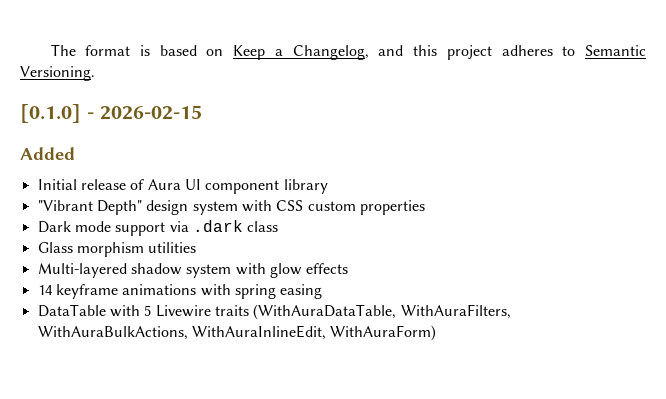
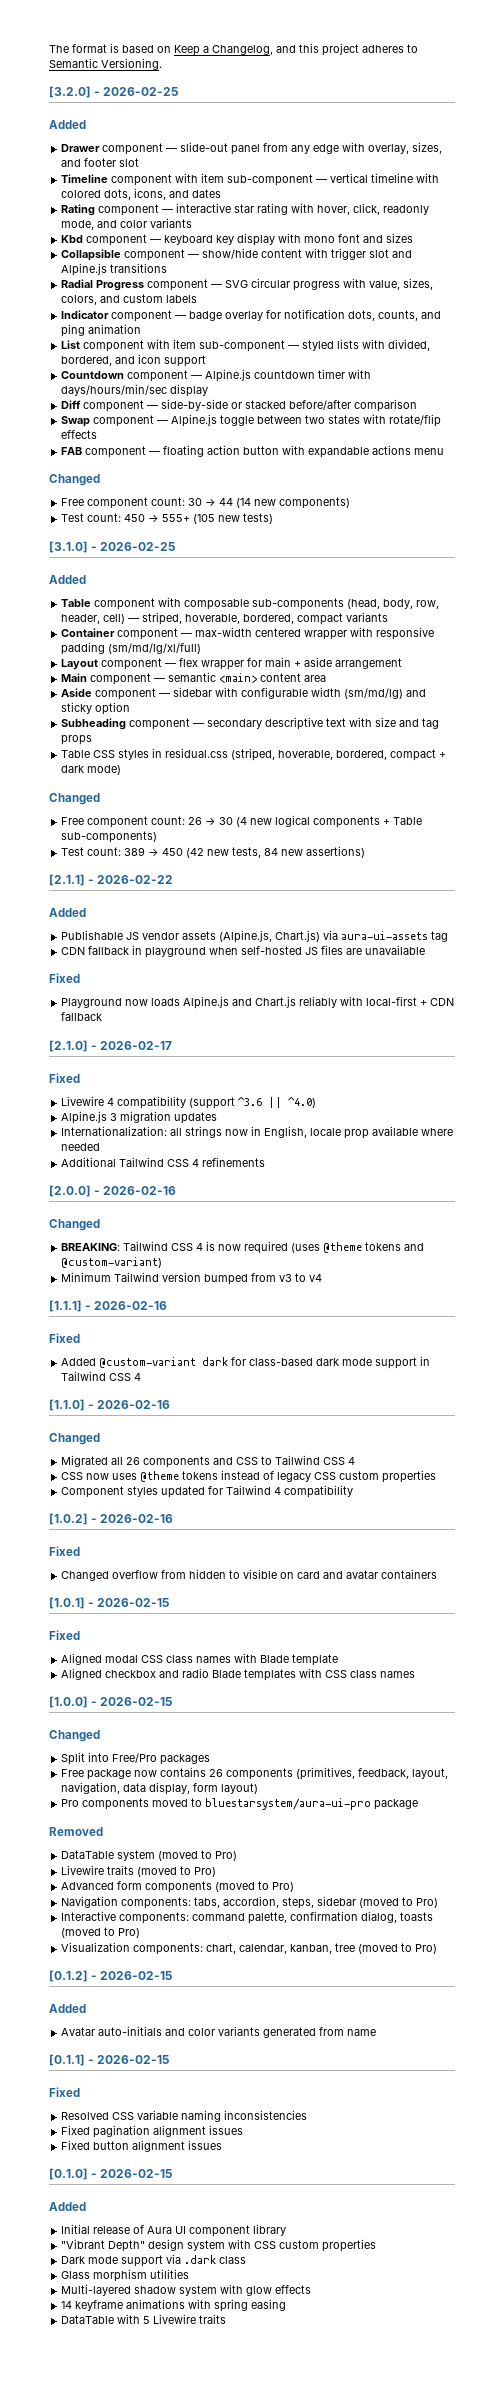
+ [3.2.0] - 2026-02-25
+ Added
+ Drawer component — slide-out panel from any edge with overlay, sizes, and footer slot
+ Timeline component with item sub-component — vertical timeline with colored dots, icons, and dates
+ Rating component — interactive star rating with hover, click, readonly mode, and color variants
+ Kbd component — keyboard key display with mono font and sizes
+ Collapsible component — show/hide content with trigger slot and Alpine.js transitions
+ Radial Progress component — SVG circular progress with value, sizes, colors, and custom labels
+ Indicator component — badge overlay for notification dots, counts, and ping animation
+ List component with item sub-component — styled lists with divided, bordered, and icon support
+ Countdown component — Alpine.js countdown timer with days/hours/min/sec display
+ Diff component — side-by-side or stacked before/after comparison
+ Swap component — Alpine.js toggle between two states with rotate/flip effects
+ FAB component — floating action button with expandable actions menu
+ Changed
+ Free component count: 30 → 44 (14 new components)
+ Test count: 450 → 555+ (105 new tests)
+ [3.1.0] - 2026-02-25
+ Added
+ Table component with composable sub-components (head, body, row, header, cell) — striped, hoverable, bordered, compact variants
+ Container component — max-width centered wrapper with responsive padding (sm/md/lg/xl/full)
+ Layout component — flex wrapper for main + aside arrangement
+ Main component — semantic <main> content area
+ Aside component — sidebar with configurable width (sm/md/lg) and sticky option
+ Subheading component — secondary descriptive text with size and tag props
+ Table CSS styles in residual.css (striped, hoverable, bordered, compact + dark mode)
+ Changed
+ Free component count: 26 → 30 (4 new logical components + Table sub-components)
+ Test count: 389 → 450 (42 new tests, 84 new assertions)
+ [2.1.1] - 2026-02-22
+ Added
+ Publishable JS vendor assets (Alpine.js, Chart.js) via aura-ui-assets tag
+ CDN fallback in playground when self-hosted JS files are unavailable
+ Fixed
+ Playground now loads Alpine.js and Chart.js reliably with local-first + CDN fallback
+ [2.1.0] - 2026-02-17
+ Fixed
+ Livewire 4 compatibility (support ^3.6 || ^4.0)
+ Alpine.js 3 migration updates
+ Internationalization: all strings now in English, locale prop available where needed
+ Additional Tailwind CSS 4 refinements
+ [2.0.0] - 2026-02-16
+ Changed
+ BREAKING: Tailwind CSS 4 is now required (uses @theme tokens and @custom-variant)
+ Minimum Tailwind version bumped from v3 to v4
+ [1.1.1] - 2026-02-16
+ Fixed
+ Added @custom-variant dark for class-based dark mode support in Tailwind CSS 4
+ [1.1.0] - 2026-02-16
+ Changed
+ Migrated all 26 components and CSS to Tailwind CSS 4
+ CSS now uses @theme tokens instead of legacy CSS custom properties
+ Component styles updated for Tailwind 4 compatibility
+ [1.0.2] - 2026-02-16
+ Fixed
+ Changed overflow from hidden to visible on card and avatar containers
+ [1.0.1] - 2026-02-15
+ Fixed
+ Aligned modal CSS class names with Blade template
+ Aligned checkbox and radio Blade templates with CSS class names
+ [1.0.0] - 2026-02-15
+ Changed
+ Split into Free/Pro packages
+ Free package now contains 26 components (primitives, feedback, layout, navigation, data display, form layout)
+ Pro components moved to bluestarsystem/aura-ui-pro package
+ Removed
+ DataTable system (moved to Pro)
+ Livewire traits (moved to Pro)
+ Advanced form components (moved to Pro)
+ Navigation components: tabs, accordion, steps, sidebar (moved to Pro)
+ Interactive components: command palette, confirmation dialog, toasts (moved to Pro)
+ Visualization components: chart, calendar, kanban, tree (moved to Pro)
+ [0.1.2] - 2026-02-15
+ Added
+ Avatar auto-initials and color variants generated from name
+ [0.1.1] - 2026-02-15
+ Fixed
+ Resolved CSS variable naming inconsistencies
+ Fixed pagination alignment issues
+ Fixed button alignment issues
- DataTable with 5 Livewire traits (WithAuraDataTable, WithAuraFilters, WithAuraBulkActions, WithAuraInlineEdit, WithAuraForm)
+ DataTable with 5 Livewire traits

